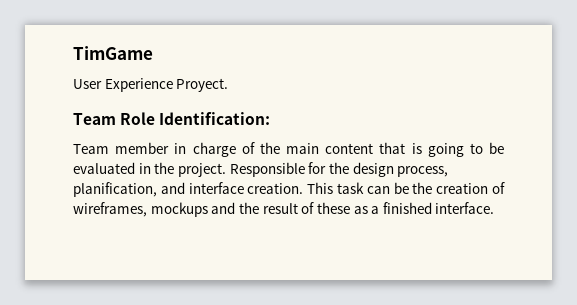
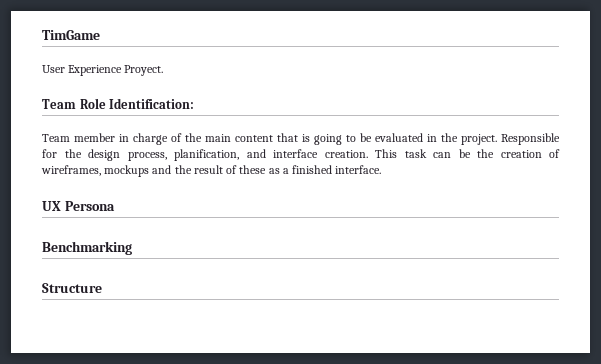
+ UX Persona
+ Benchmarking
+ Structure

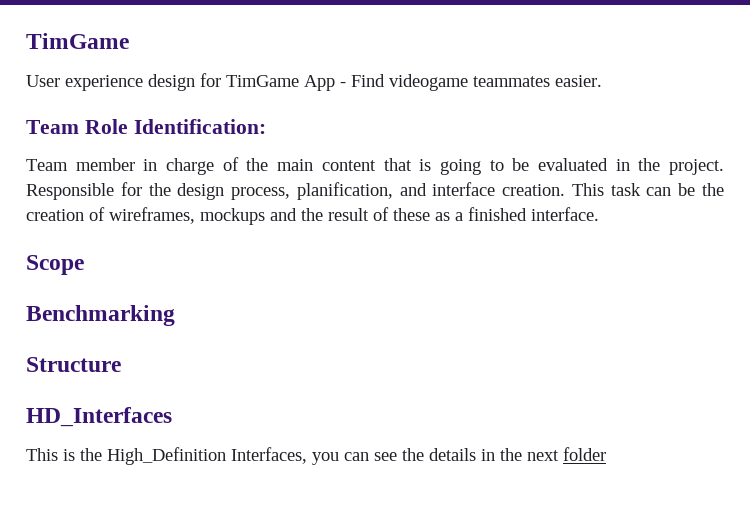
- User Experience Proyect.
+ User experience design for TimGame App - Find videogame teammates easier.
- UX Persona
+ Scope
+ HD_Interfaces
+ This is the High_Definition Interfaces, you can see the details in the next folder

